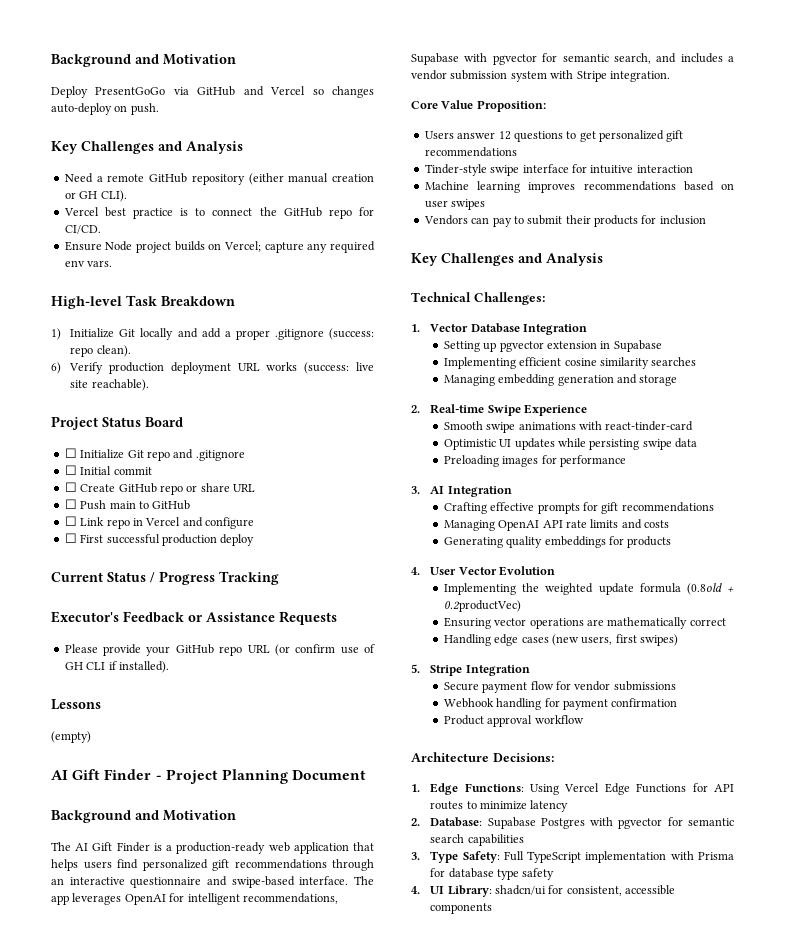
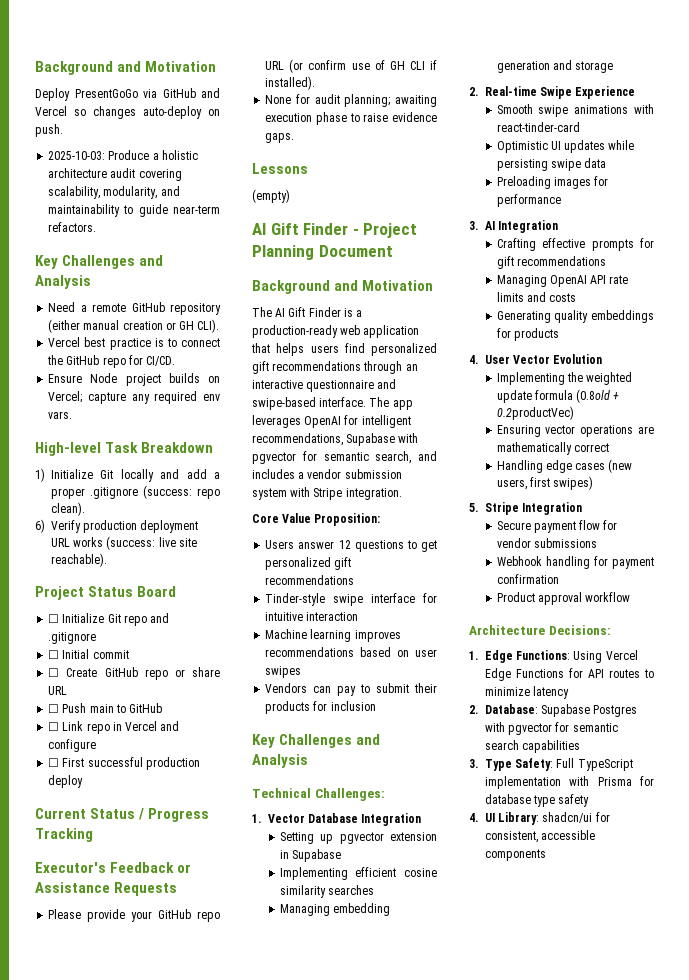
+ 2025-10-03: Produce a holistic architecture audit covering scalability, modularity, and maintainability to guide near-term refactors.
+ None for audit planning; awaiting execution phase to raise evidence gaps.

